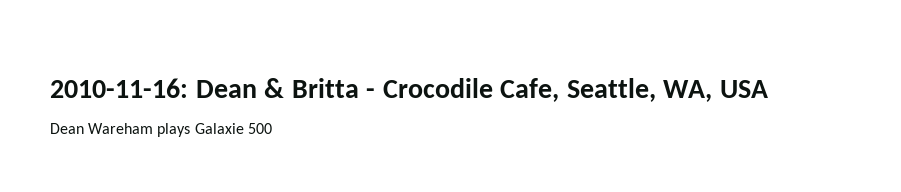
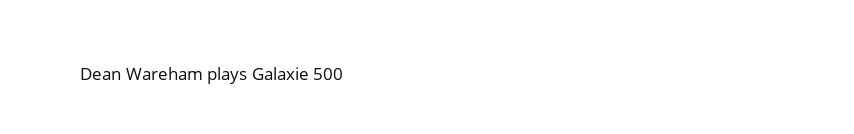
- 2010-11-16: Dean & Britta - Crocodile Cafe, Seattle, WA, USA

